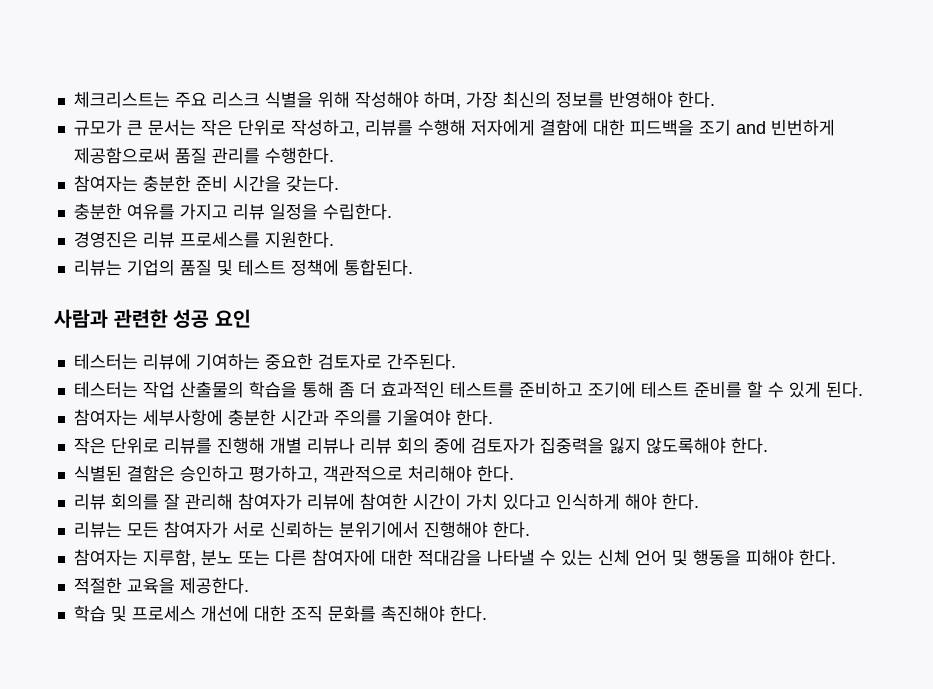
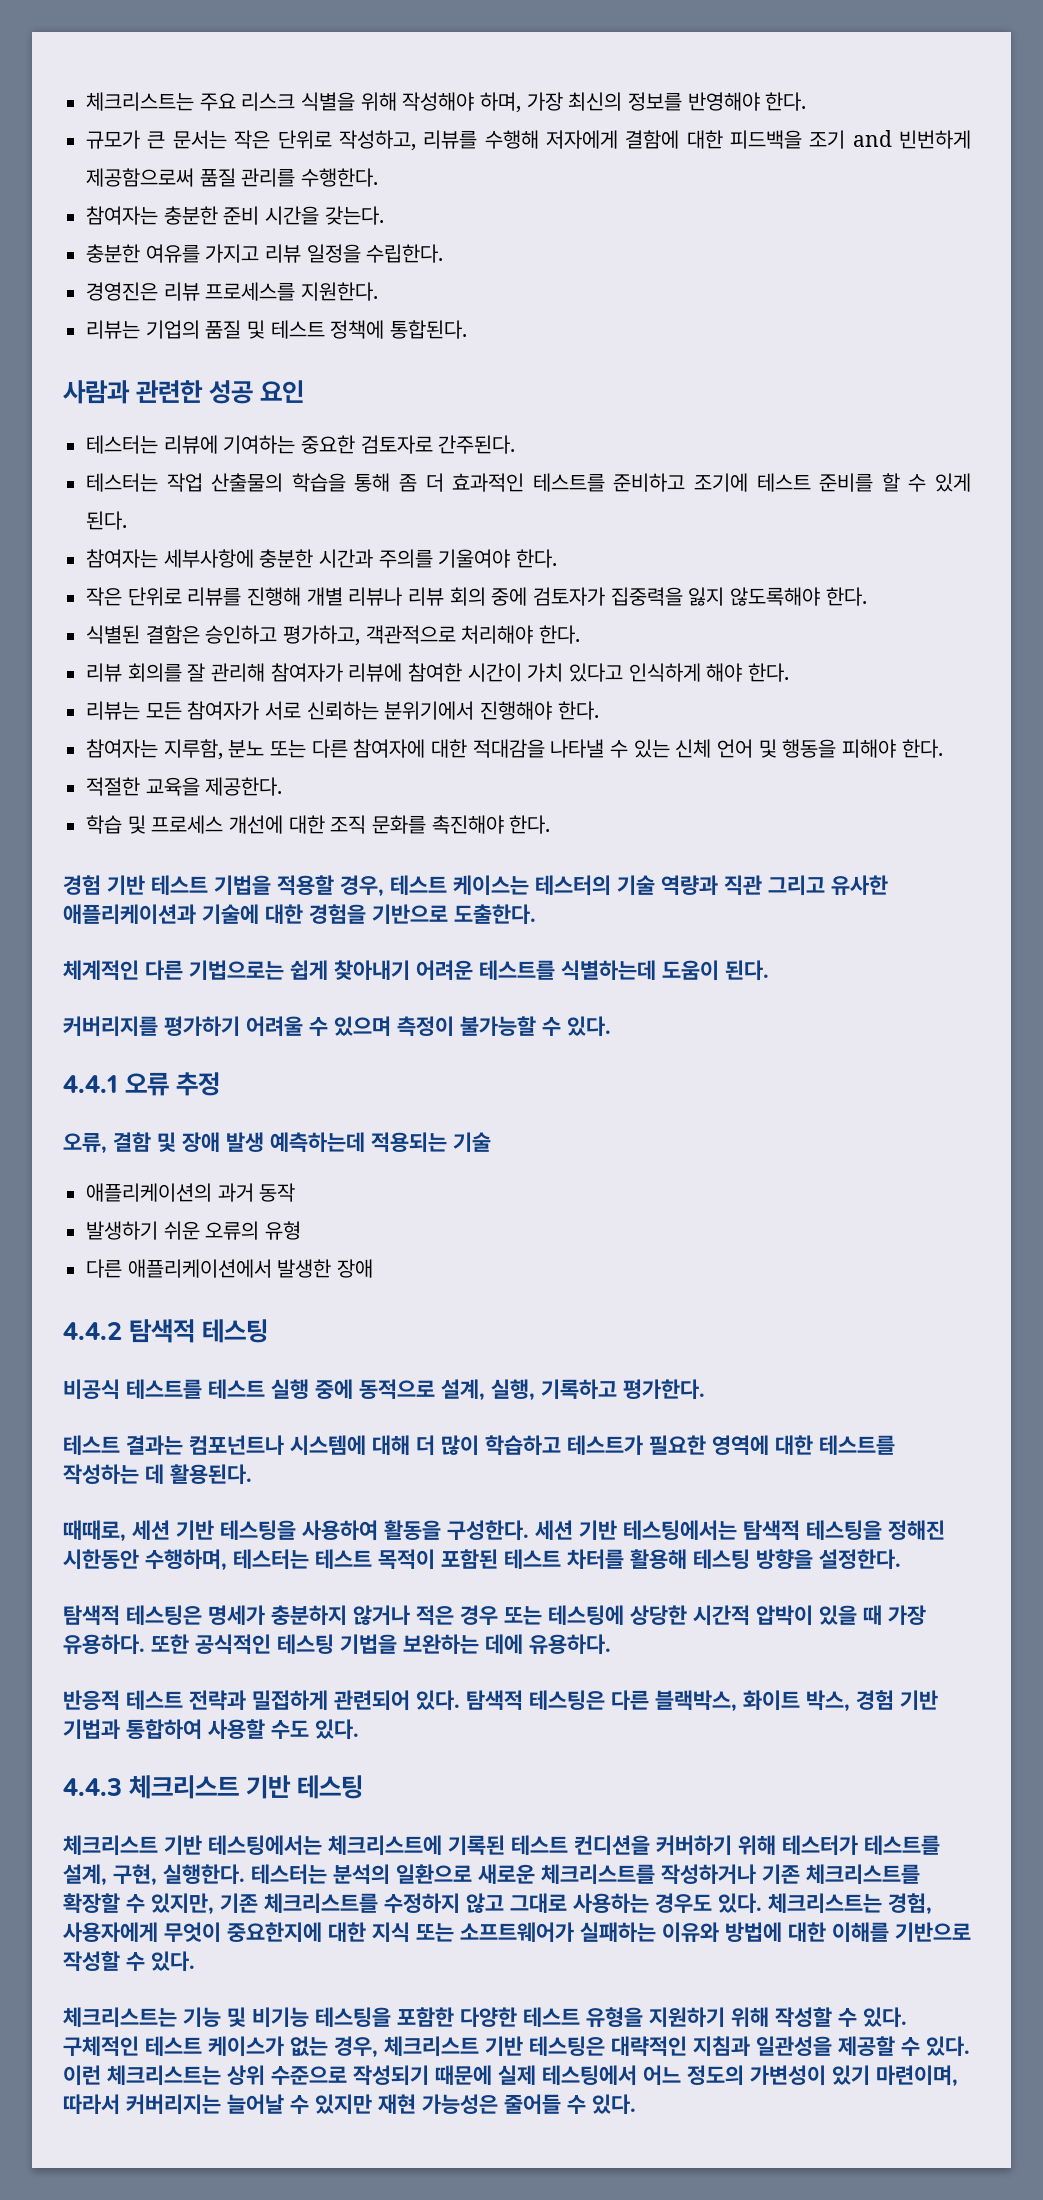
+ 경험 기반 테스트 기법을 적용할 경우, 테스트 케이스는 테스터의 기술 역량과 직관 그리고 유사한 애플리케이션과 기술에 대한 경험을 기반으로 도출한다.
+ 체계적인 다른 기법으로는 쉽게 찾아내기 어려운 테스트를 식별하는데 도움이 된다.
+ 커버리지를 평가하기 어려울 수 있으며 측정이 불가능할 수 있다.
+ 4.4.1 오류 추정
+ 오류, 결함 및 장애 발생 예측하는데 적용되는 기술
+ 애플리케이션의 과거 동작
+ 발생하기 쉬운 오류의 유형
+ 다른 애플리케이션에서 발생한 장애
+ 4.4.2 탐색적 테스팅
+ 비공식 테스트를 테스트 실행 중에 동적으로 설계, 실행, 기록하고 평가한다.
+ 테스트 결과는 컴포넌트나 시스템에 대해 더 많이 학습하고 테스트가 필요한 영역에 대한 테스트를 작성하는 데 활용된다.
+ 때때로, 세션 기반 테스팅을 사용하여 활동을 구성한다. 세션 기반 테스팅에서는 탐색적 테스팅을 정해진 시한동안 수행하며, 테스터는 테스트 목적이 포함된 테스트 차터를 활용해 테스팅 방향을 설정한다.
+ 탐색적 테스팅은 명세가 충분하지 않거나 적은 경우 또는 테스팅에 상당한 시간적 압박이 있을 때 가장 유용하다. 또한 공식적인 테스팅 기법을 보완하는 데에 유용하다.
+ 반응적 테스트 전략과 밀접하게 관련되어 있다. 탐색적 테스팅은 다른 블랙박스, 화이트 박스, 경험 기반 기법과 통합하여 사용할 수도 있다.
+ 4.4.3 체크리스트 기반 테스팅
+ 체크리스트 기반 테스팅에서는 체크리스트에 기록된 테스트 컨디션을 커버하기 위해 테스터가 테스트를 설계, 구현, 실행한다. 테스터는 분석의 일환으로 새로운 체크리스트를 작성하거나 기존 체크리스트를 확장할 수 있지만, 기존 체크리스트를 수정하지 않고 그대로 사용하는 경우도 있다. 체크리스트는 경험, 사용자에게 무엇이 중요한지에 대한 지식 또는 소프트웨어가 실패하는 이유와 방법에 대한 이해를 기반으로 작성할 수 있다.
+ 체크리스트는 기능 및 비기능 테스팅을 포함한 다양한 테스트 유형을 지원하기 위해 작성할 수 있다. 구체적인 테스트 케이스가 없는 경우, 체크리스트 기반 테스팅은 대략적인 지침과 일관성을 제공할 수 있다. 이런 체크리스트는 상위 수준으로 작성되기 때문에 실제 테스팅에서 어느 정도의 가변성이 있기 마련이며, 따라서 커버리지는 늘어날 수 있지만 재현 가능성은 줄어들 수 있다.

